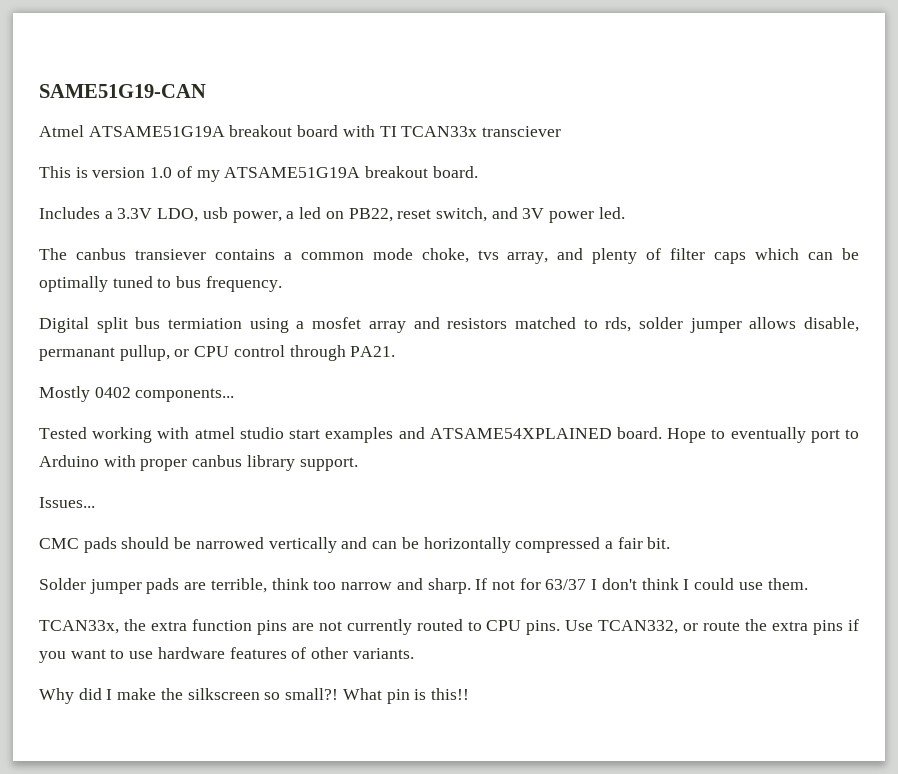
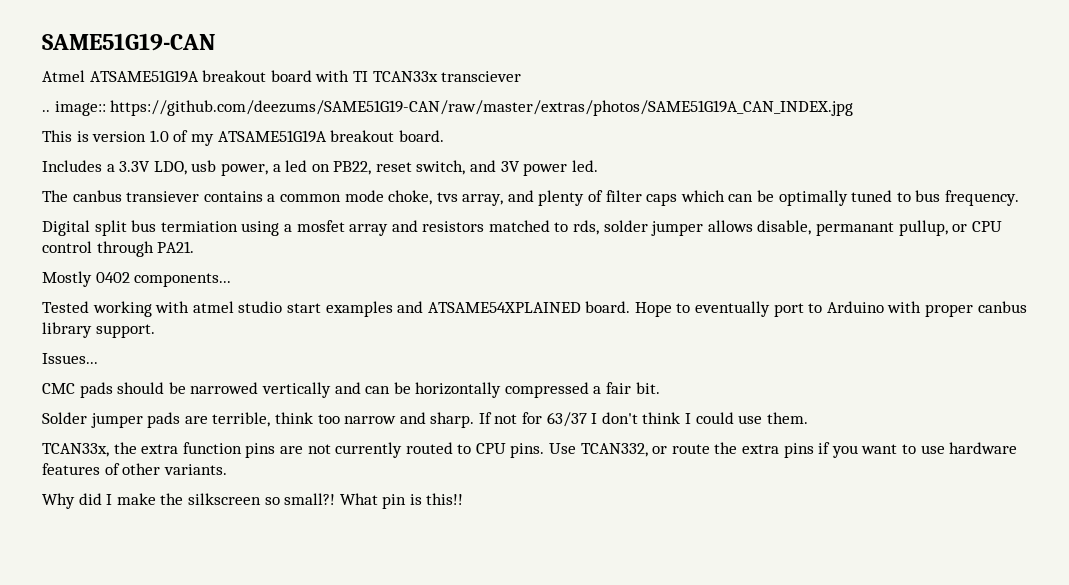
+ .. image:: https://github.com/deezums/SAME51G19-CAN/raw/master/extras/photos/SAME51G19A_CAN_INDEX.jpg

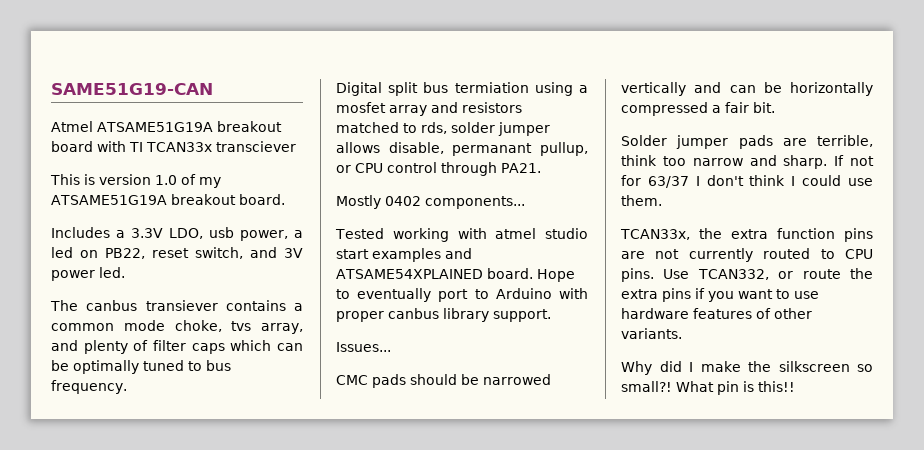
- .. image:: https://github.com/deezums/SAME51G19-CAN/raw/master/extras/photos/SAME51G19A_CAN_INDEX.jpg

